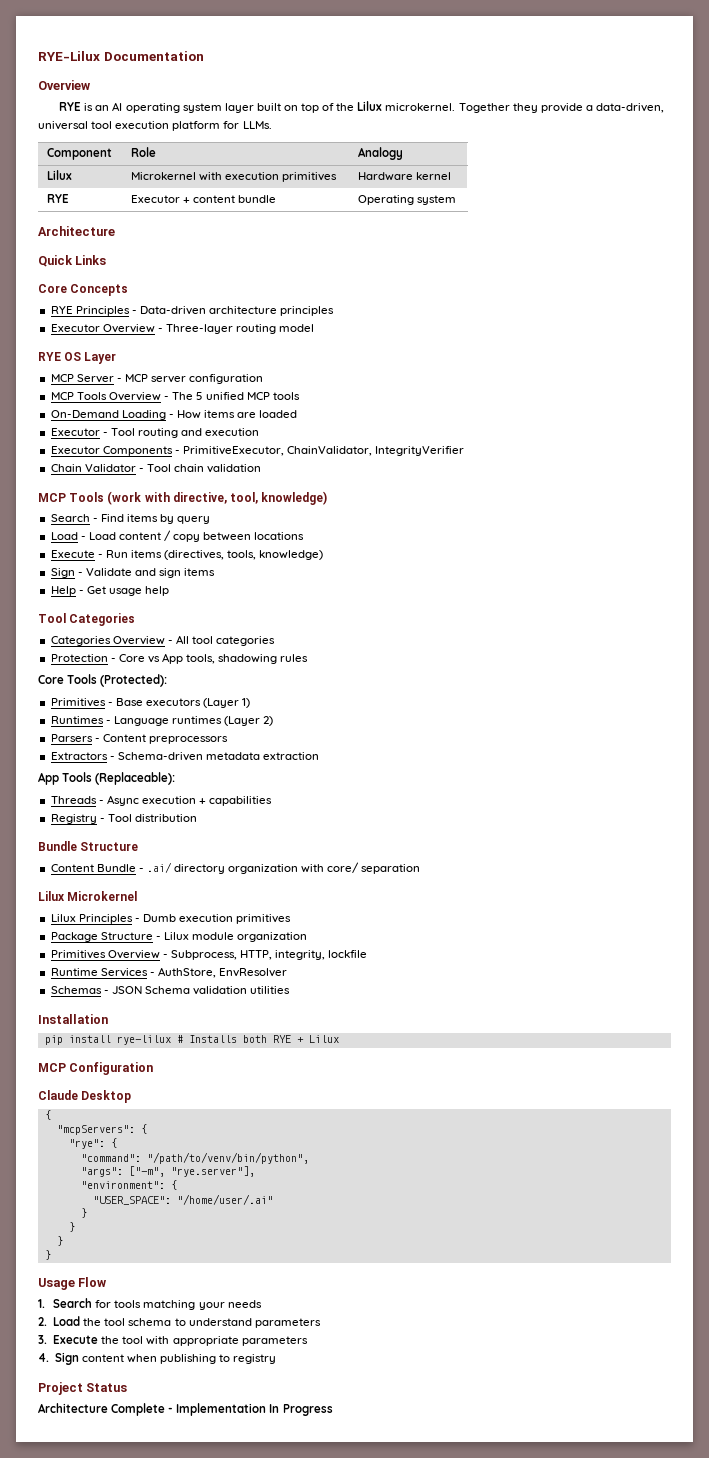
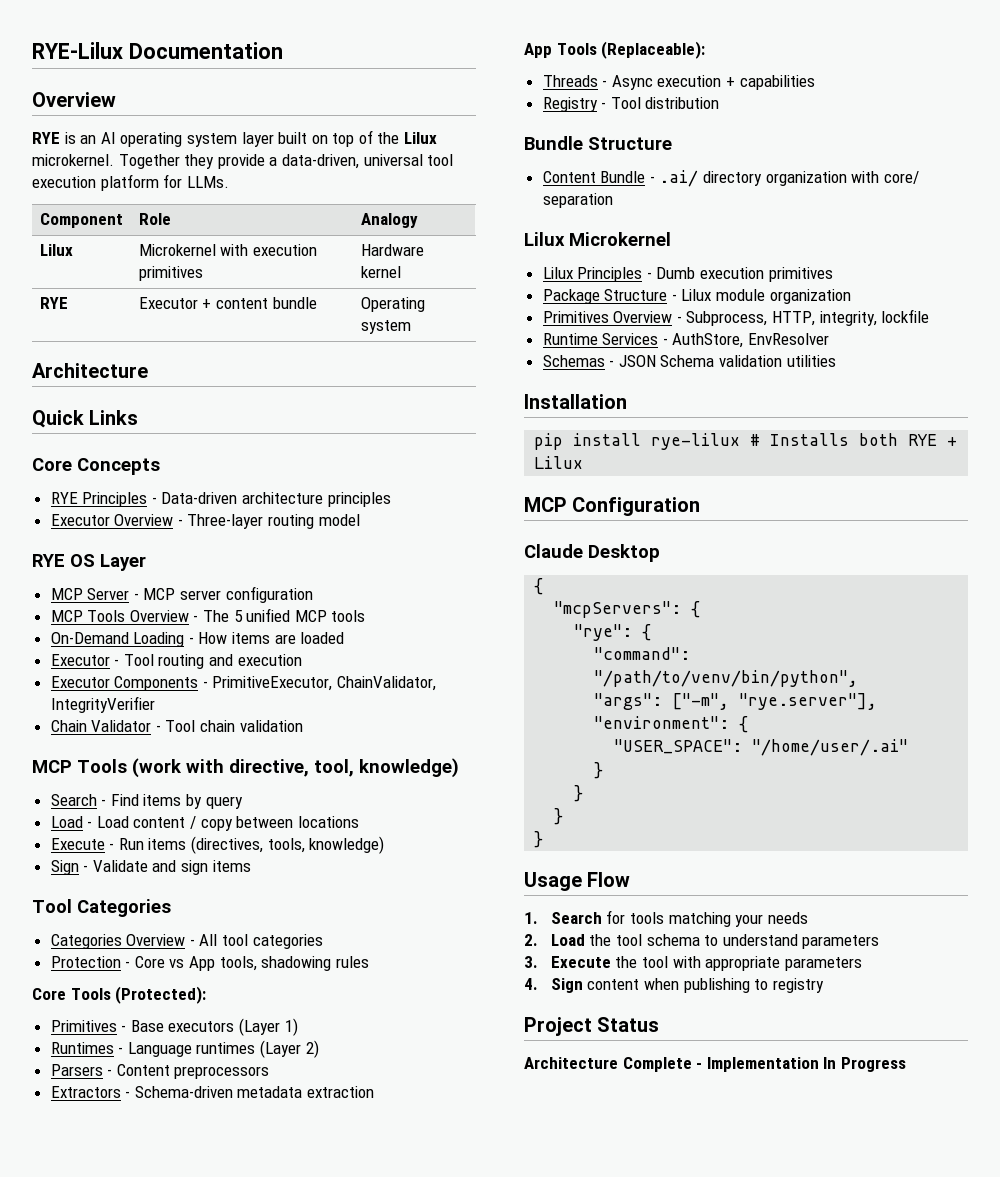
- Help - Get usage help

